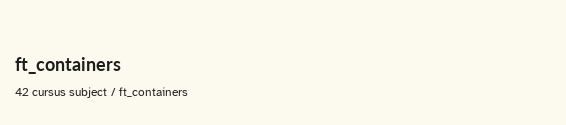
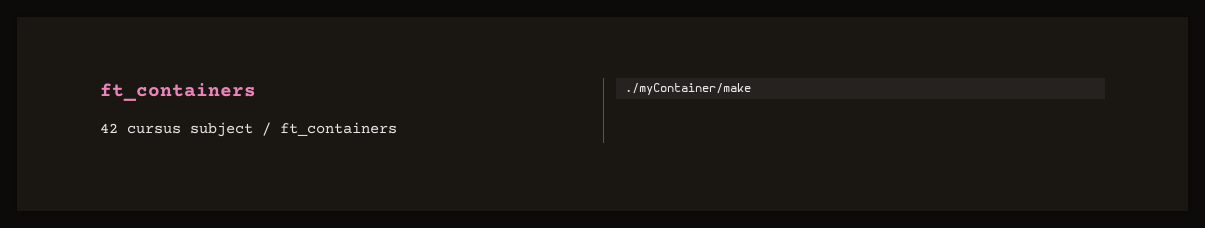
+ ./myContainer/make

